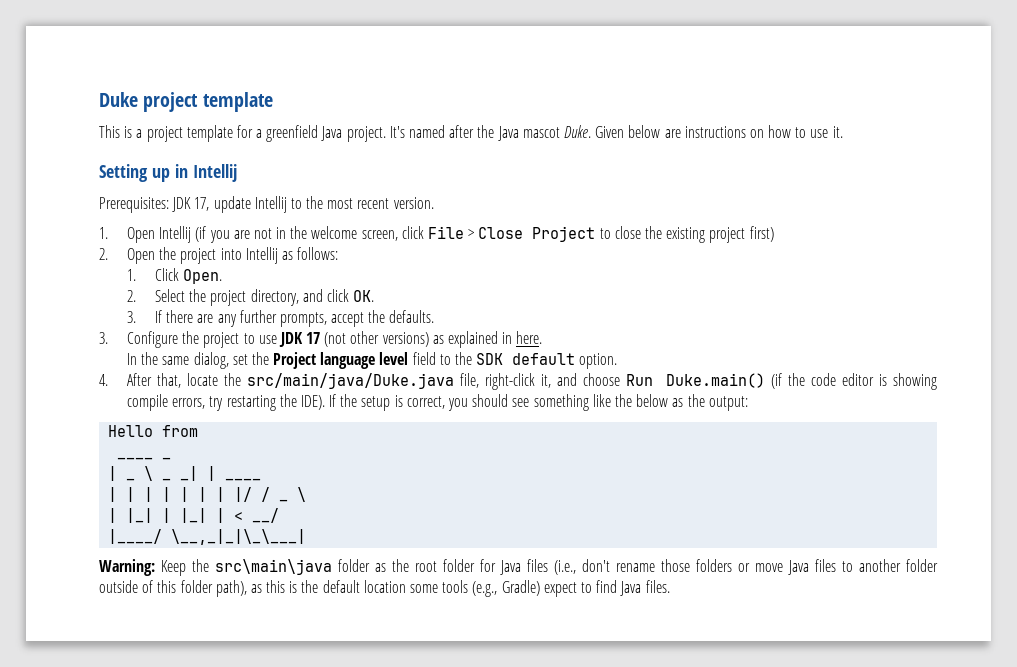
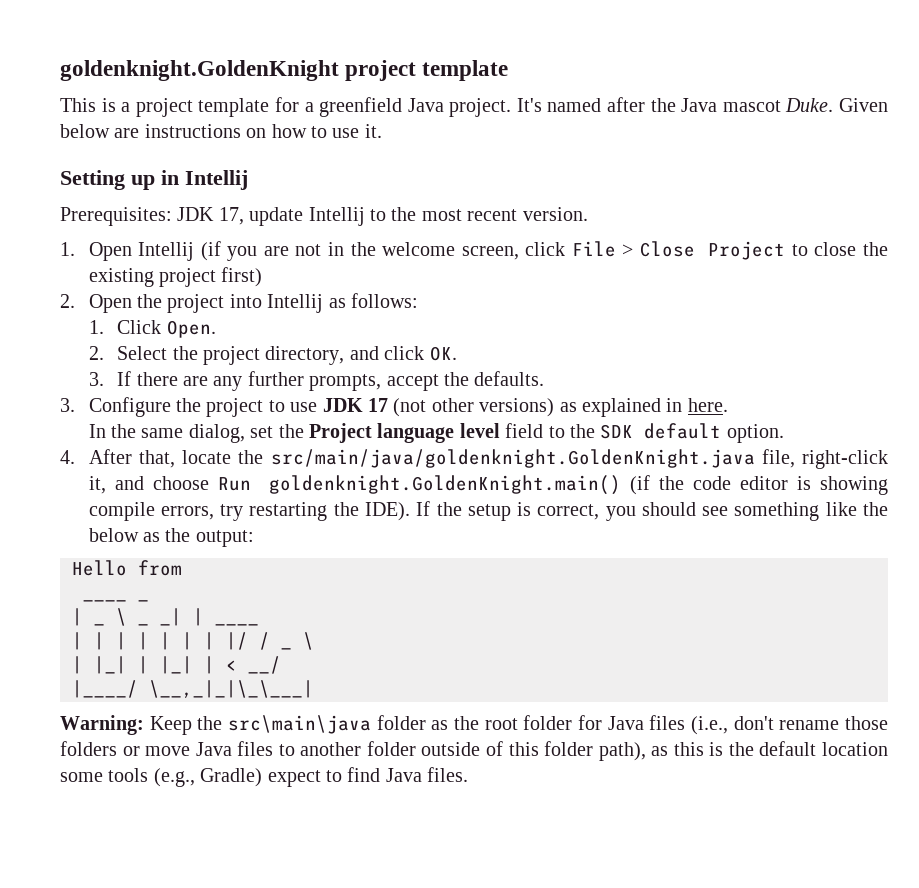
- Duke project template
+ goldenknight.GoldenKnight project template
- 4. After that, locate the src/main/java/Duke.java file, right-click it, and choose Run Duke.main() (if the code editor is showing compile errors, try restarting the IDE).
+ 4. After that, locate the src/main/java/goldenknight.GoldenKnight.java file, right-click it, and choose Run goldenknight.GoldenKnight.main() (if the code editor is showing compile errors, try restarting the IDE).

